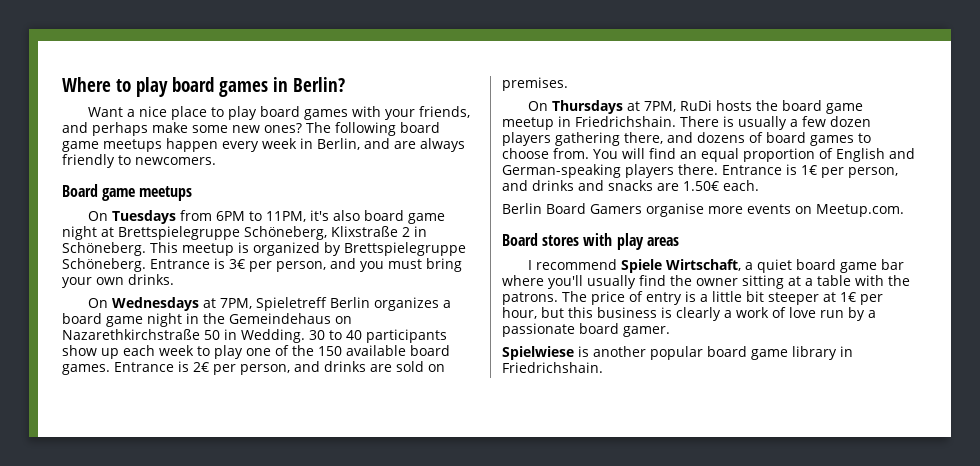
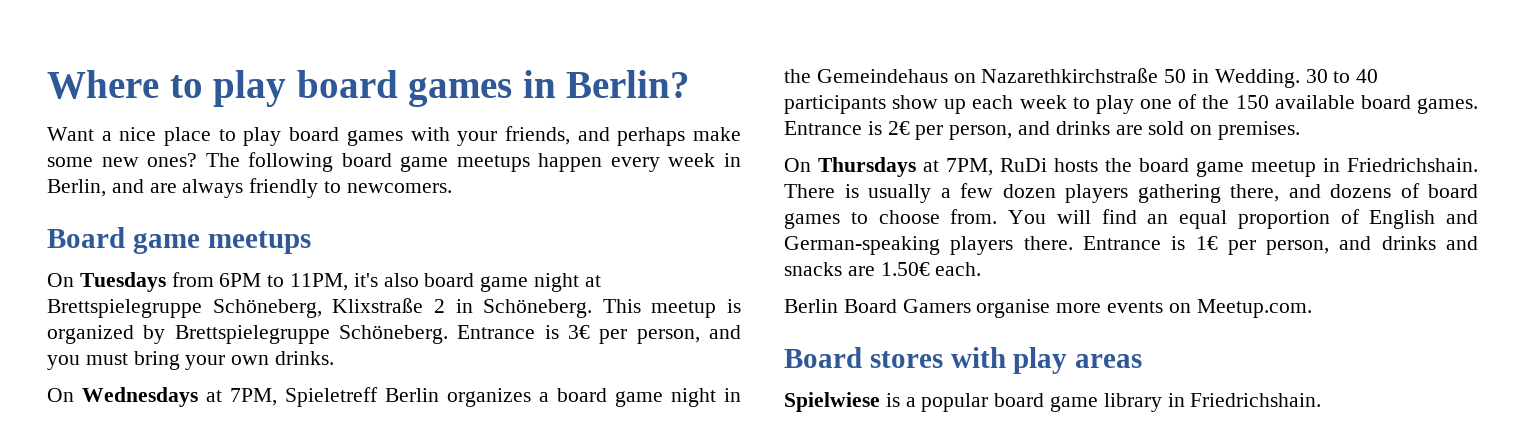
- I recommend Spiele Wirtschaft, a quiet board game bar where you'll usually find the owner sitting at a table with the patrons. The price of entry is a little bit steeper at 1€ per hour, but this business is clearly a work of love run by a passionate board gamer.
- Spielwiese is another popular board game library in Friedrichshain.
+ Spielwiese is a popular board game library in Friedrichshain.

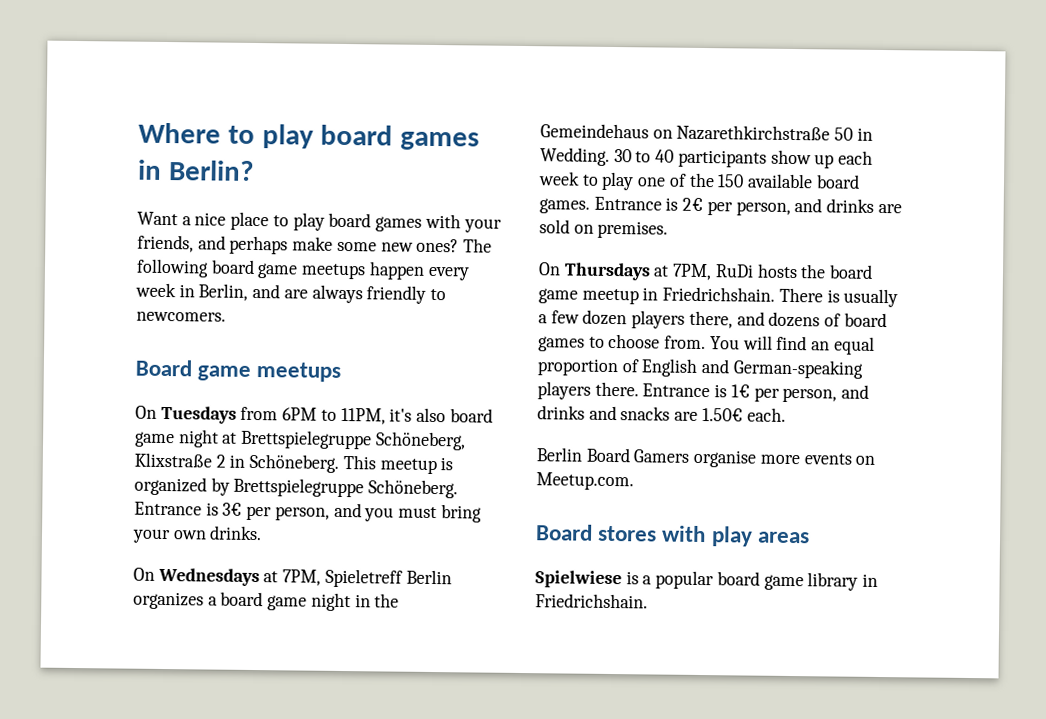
- There is usually a few dozen players gathering there, and dozens of board games to choose from.
+ There is usually a few dozen players there, and dozens of board games to choose from.

